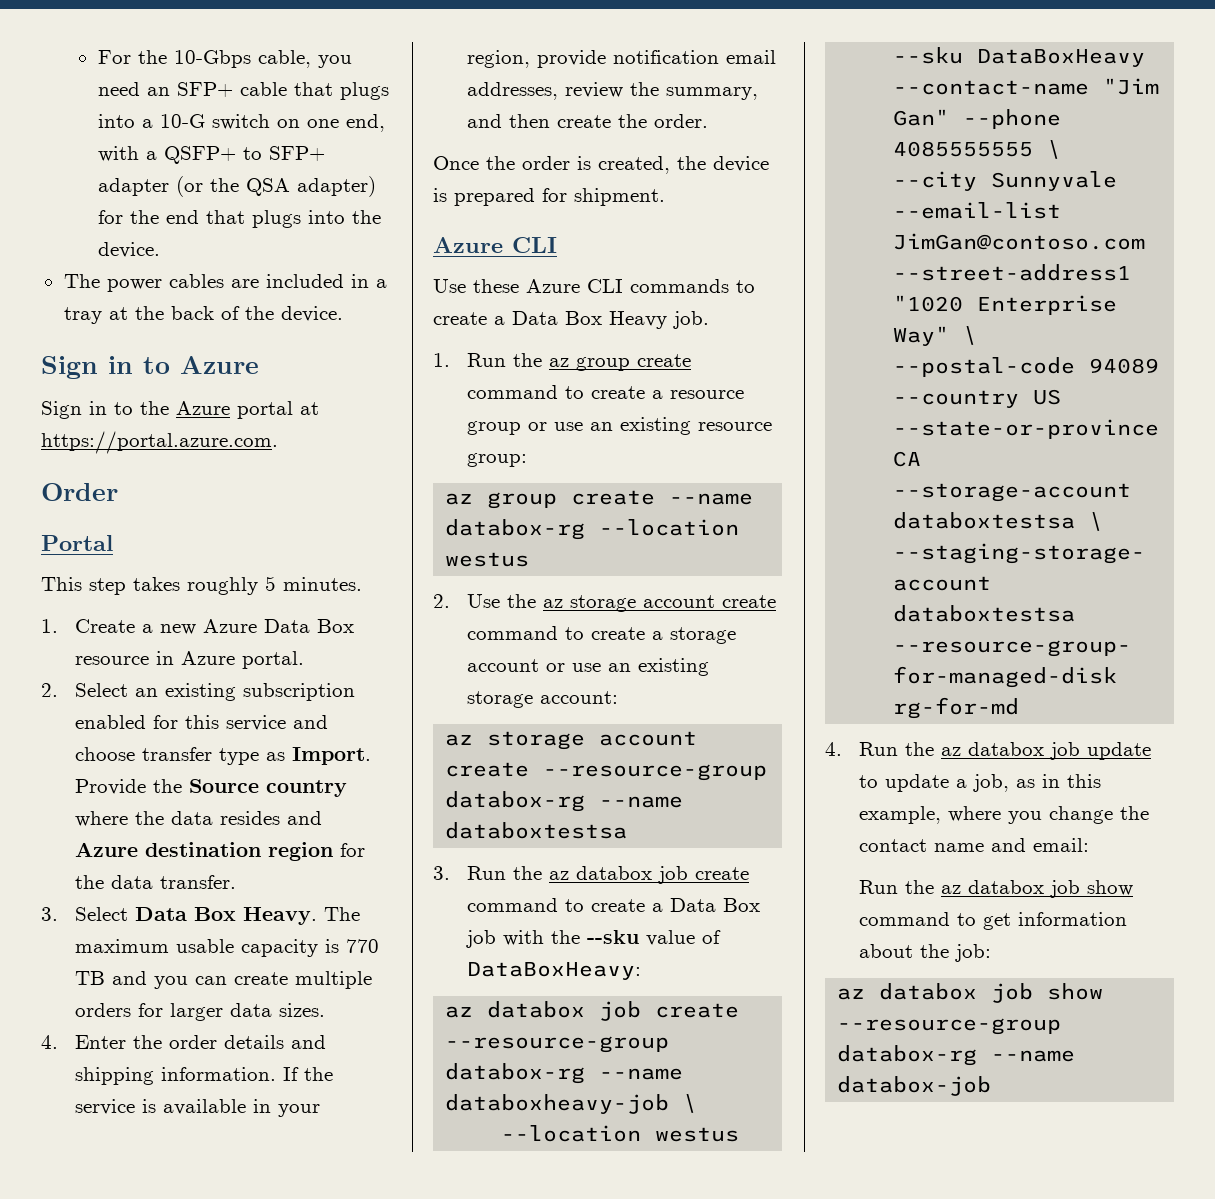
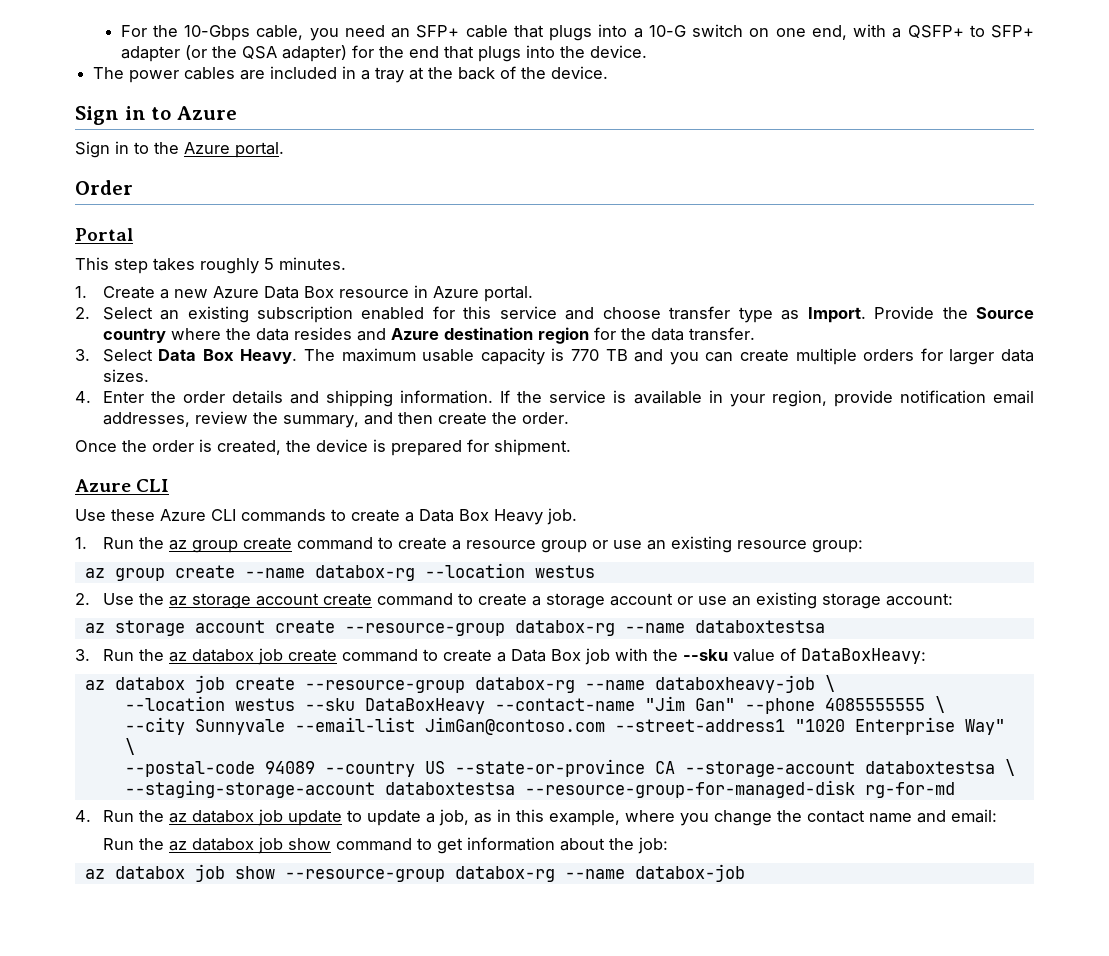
- Sign in to the Azure portal at https://portal.azure.com.
+ Sign in to the Azure portal.

